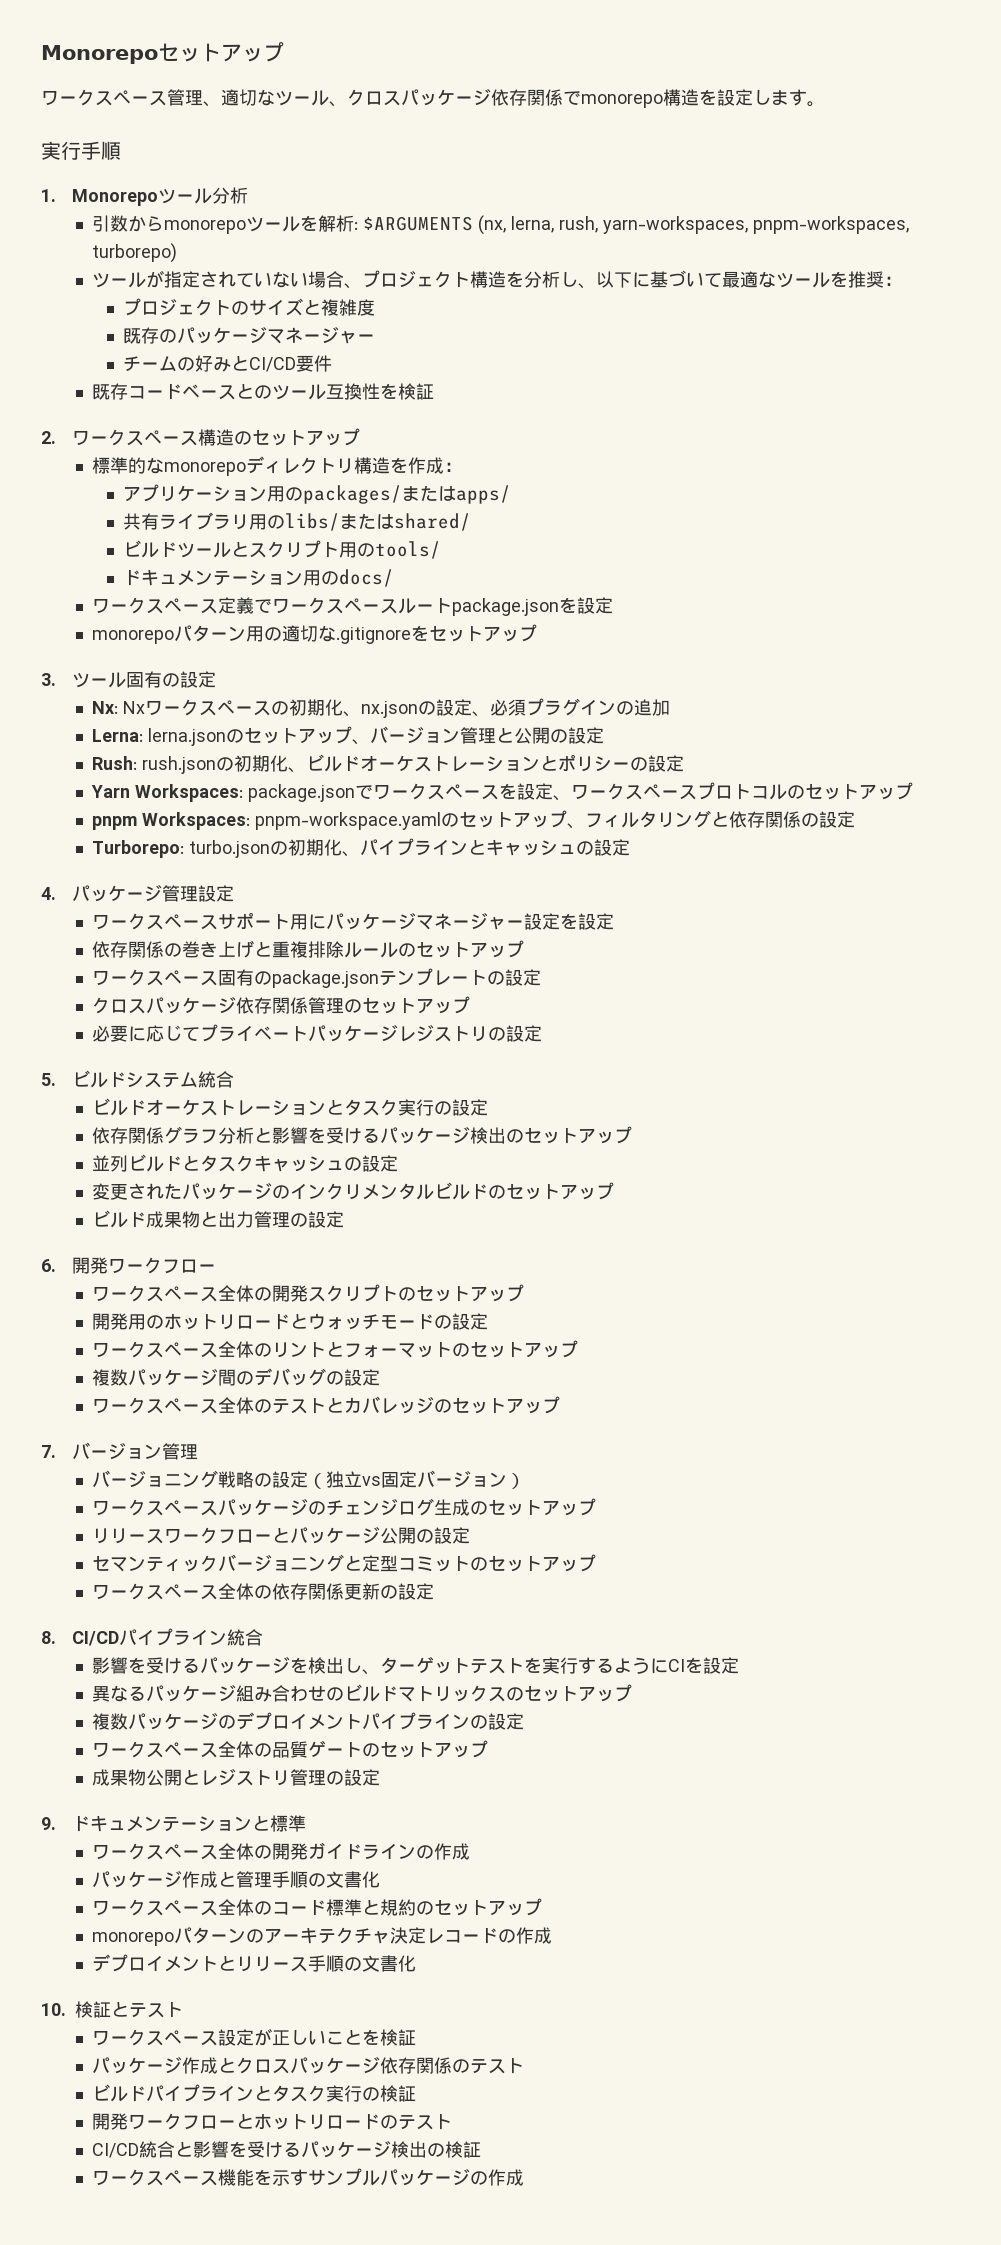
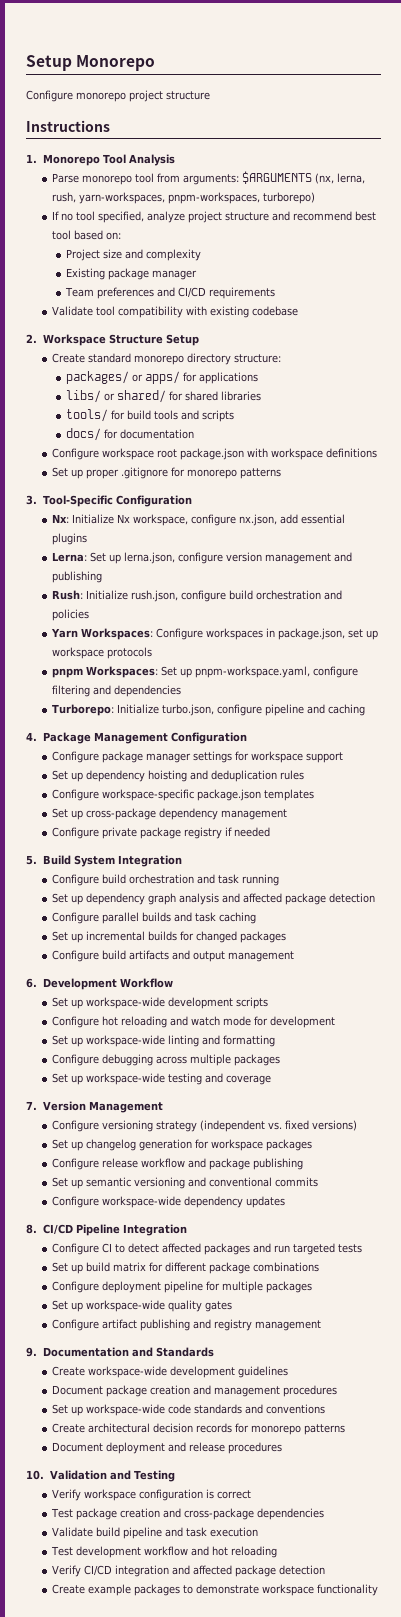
- Monorepoセットアップ
- ワークスペース管理、適切なツール、クロスパッケージ依存関係でmonorepo構造を設定します。
- 実行手順
- 1. Monorepoツール分析
- 引数からmonorepoツールを解析: $ARGUMENTS (nx, lerna, rush, yarn-workspaces, pnpm-workspaces, turborepo)
+ Setup Monorepo
+ Configure monorepo project structure
+ Instructions
+ 1. Monorepo Tool Analysis
+ Parse monorepo tool from arguments: $ARGUMENTS (nx, lerna, rush, yarn-workspaces, pnpm-workspaces, turborepo)
- ツールが指定されていない場合、プロジェクト構造を分析し、以下に基づいて最適なツールを推奨：
- プロジェクトのサイズと複雑度
- 既存のパッケージマネージャー
- チームの好みとCI/CD要件
- 既存コードベースとのツール互換性を検証
- 2.ワークスペース構造のセットアップ
- 標準的なmonorepoディレクトリ構造を作成：
- アプリケーション用のpackages/またはapps/
- 共有ライブラリ用のlibs/またはshared/
- ビルドツールとスクリプト用のtools/
- ドキュメンテーション用のdocs/
- ワークスペース定義でワークスペースルートpackage.jsonを設定
- monorepoパターン用の適切な.gitignoreをセットアップ
- 3.ツール固有の設定
- Nx: Nxワークスペースの初期化、nx.jsonの設定、必須プラグインの追加
- Lerna: lerna.jsonのセットアップ、バージョン管理と公開の設定
- Rush: rush.jsonの初期化、ビルドオーケストレーションとポリシーの設定
- Yarn Workspaces: package.jsonでワークスペースを設定、ワークスペースプロトコルのセットアップ
- pnpm Workspaces: pnpm-workspace.yamlのセットアップ、フィルタリングと依存関係の設定
- Turborepo: turbo.jsonの初期化、パイプラインとキャッシュの設定
- 4.パッケージ管理設定
- ワークスペースサポート用にパッケージマネージャー設定を設定
- 依存関係の巻き上げと重複排除ルールのセットアップ
- ワークスペース固有のpackage.jsonテンプレートの設定
- クロスパッケージ依存関係管理のセットアップ
- 必要に応じてプライベートパッケージレジストリの設定
- 5.ビルドシステム統合
- ビルドオーケストレーションとタスク実行の設定
- 依存関係グラフ分析と影響を受けるパッケージ検出のセットアップ
- 並列ビルドとタスクキャッシュの設定
- 変更されたパッケージのインクリメンタルビルドのセットアップ
- ビルド成果物と出力管理の設定
- 6.開発ワークフロー
- ワークスペース全体の開発スクリプトのセットアップ
- 開発用のホットリロードとウォッチモードの設定
- ワークスペース全体のリントとフォーマットのセットアップ
- 複数パッケージ間のデバッグの設定
- ワークスペース全体のテストとカバレッジのセットアップ
- 7.バージョン管理
- バージョニング戦略の設定（独立vs固定バージョン）
- ワークスペースパッケージのチェンジログ生成のセットアップ
- リリースワークフローとパッケージ公開の設定
- セマンティックバージョニングと定型コミットのセットアップ
- ワークスペース全体の依存関係更新の設定
- 8. CI/CDパイプライン統合
- 影響を受けるパッケージを検出し、ターゲットテストを実行するようにCIを設定
- 異なるパッケージ組み合わせのビルドマトリックスのセットアップ
- 複数パッケージのデプロイメントパイプラインの設定
- ワークスペース全体の品質ゲートのセットアップ
- 成果物公開とレジストリ管理の設定
- 9.ドキュメンテーションと標準
- ワークスペース全体の開発ガイドラインの作成
- パッケージ作成と管理手順の文書化
- ワークスペース全体のコード標準と規約のセットアップ
- monorepoパターンのアーキテクチャ決定レコードの作成
- デプロイメントとリリース手順の文書化
- 10.検証とテスト
- ワークスペース設定が正しいことを検証
- パッケージ作成とクロスパッケージ依存関係のテスト
- ビルドパイプラインとタスク実行の検証
- 開発ワークフローとホットリロードのテスト
- CI/CD統合と影響を受けるパッケージ検出の検証
- ワークスペース機能を示すサンプルパッケージの作成
+ If no tool specified, analyze project structure and recommend best tool based on:
+ Project size and complexity
+ Existing package manager
+ Team preferences and CI/CD requirements
+ Validate tool compatibility with existing codebase
+ 2. Workspace Structure Setup
+ Create standard monorepo directory structure:
+ packages/ or apps/ for applications
+ libs/ or shared/ for shared libraries
+ tools/ for build tools and scripts
+ docs/ for documentation
+ Configure workspace root package.json with workspace definitions
+ Set up proper .gitignore for monorepo patterns
+ 3. Tool-Specific Configuration
+ Nx: Initialize Nx workspace, configure nx.json, add essential plugins
+ Lerna: Set up lerna.json, configure version management and publishing
+ Rush: Initialize rush.json, configure build orchestration and policies
+ Yarn Workspaces: Configure workspaces in package.json, set up workspace protocols
+ pnpm Workspaces: Set up pnpm-workspace.yaml, configure filtering and dependencies
+ Turborepo: Initialize turbo.json, configure pipeline and caching
+ 4. Package Management Configuration
+ Configure package manager settings for workspace support
+ Set up dependency hoisting and deduplication rules
+ Configure workspace-specific package.json templates
+ Set up cross-package dependency management
+ Configure private package registry if needed
+ 5. Build System Integration
+ Configure build orchestration and task running
+ Set up dependency graph analysis and affected package detection
+ Configure parallel builds and task caching
+ Set up incremental builds for changed packages
+ Configure build artifacts and output management
+ 6. Development Workflow
+ Set up workspace-wide development scripts
+ Configure hot reloading and watch mode for development
+ Set up workspace-wide linting and formatting
+ Configure debugging across multiple packages
+ Set up workspace-wide testing and coverage
+ 7. Version Management
+ Configure versioning strategy (independent vs. fixed versions)
+ Set up changelog generation for workspace packages
+ Configure release workflow and package publishing
+ Set up semantic versioning and conventional commits
+ Configure workspace-wide dependency updates
+ 8. CI/CD Pipeline Integration
+ Configure CI to detect affected packages and run targeted tests
+ Set up build matrix for different package combinations
+ Configure deployment pipeline for multiple packages
+ Set up workspace-wide quality gates
+ Configure artifact publishing and registry management
+ 9. Documentation and Standards
+ Create workspace-wide development guidelines
+ Document package creation and management procedures
+ Set up workspace-wide code standards and conventions
+ Create architectural decision records for monorepo patterns
+ Document deployment and release procedures
+ 10. Validation and Testing
+ Verify workspace configuration is correct
+ Test package creation and cross-package dependencies
+ Validate build pipeline and task execution
+ Test development workflow and hot reloading
+ Verify CI/CD integration and affected package detection
+ Create example packages to demonstrate workspace functionality

